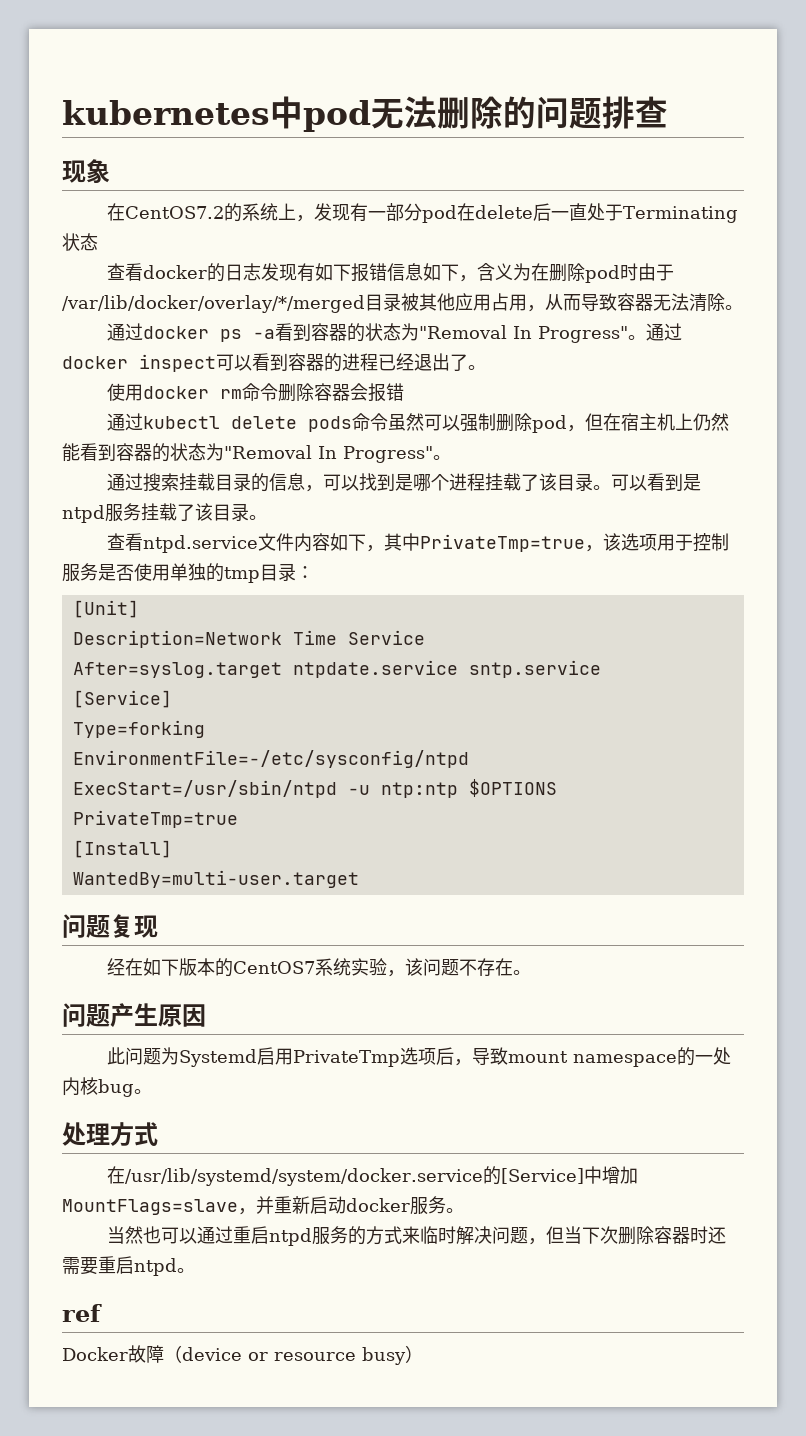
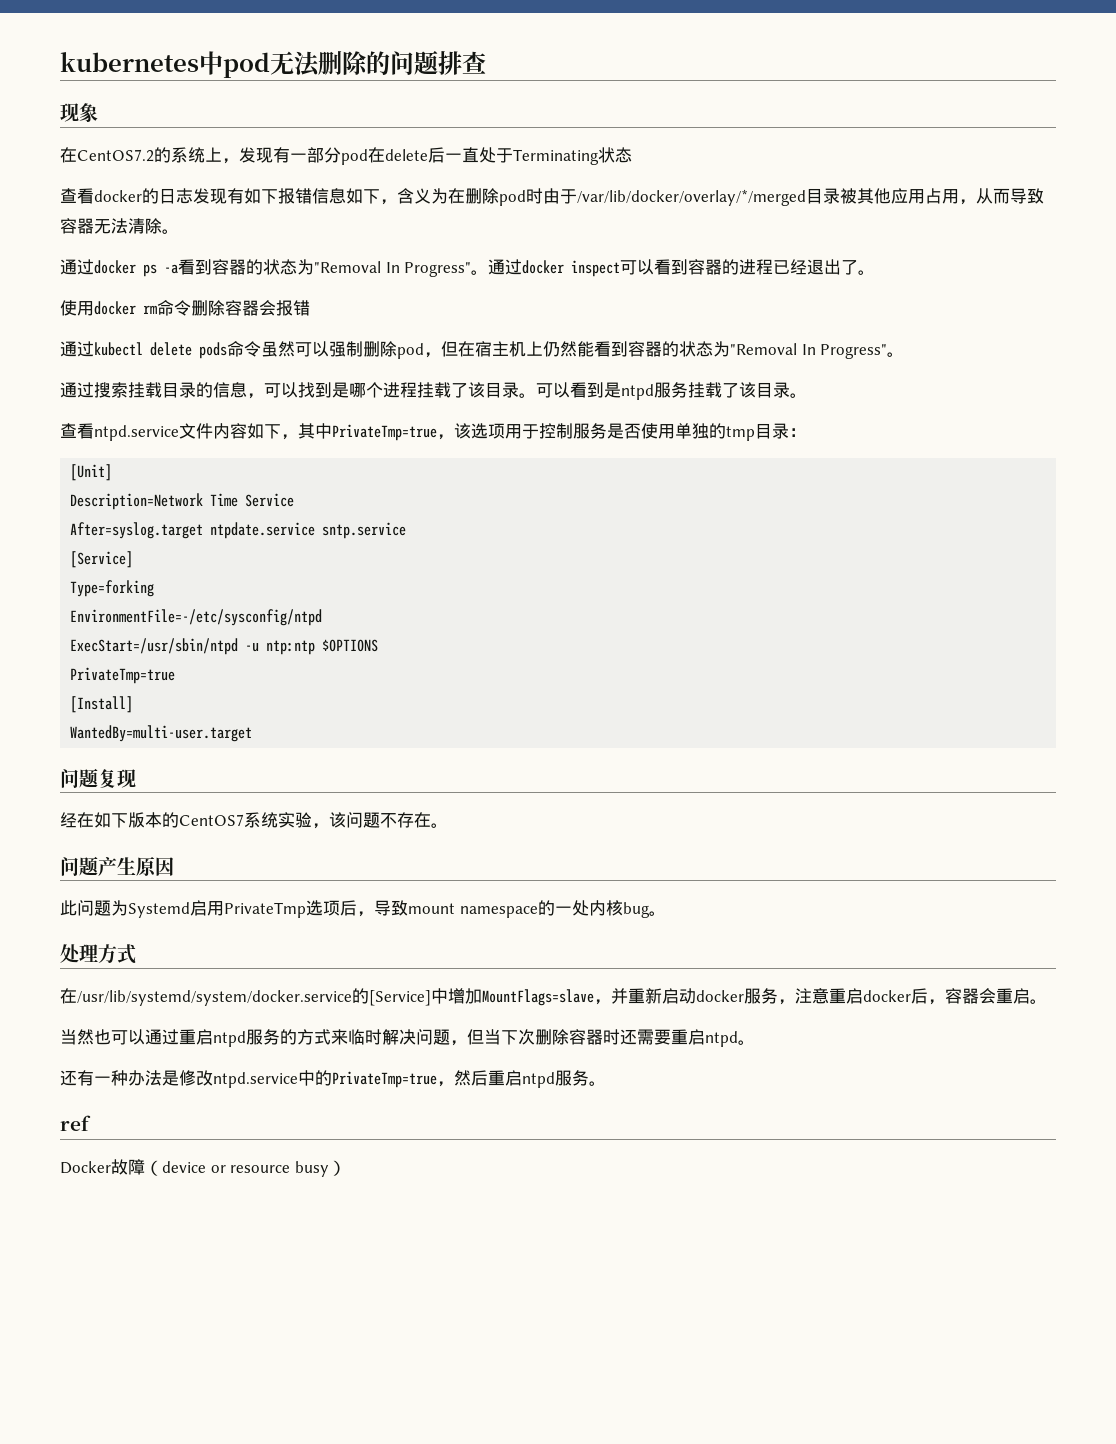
- 在/usr/lib/systemd/system/docker.service的[Service]中增加MountFlags=slave，并重新启动docker服务。
+ 在/usr/lib/systemd/system/docker.service的[Service]中增加MountFlags=slave，并重新启动docker服务，注意重启docker后，容器会重启。
+ 还有一种办法是修改ntpd.service中的PrivateTmp=true，然后重启ntpd服务。

